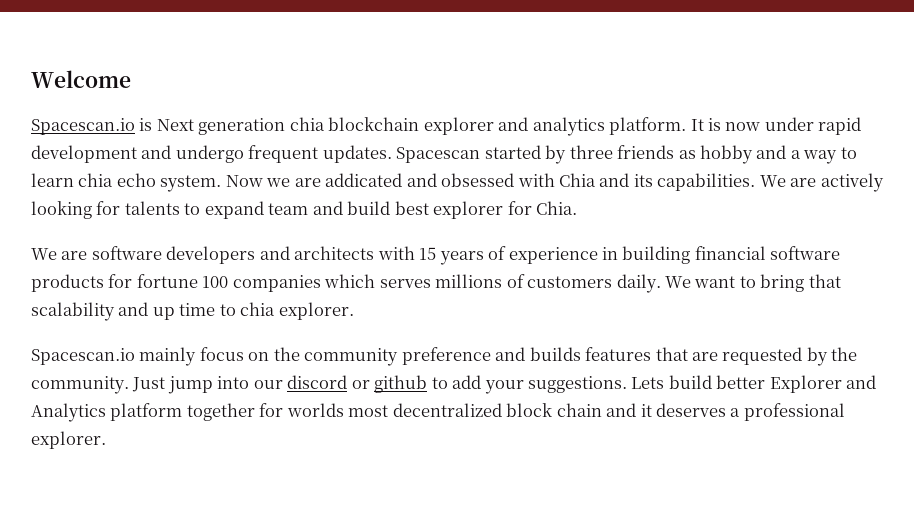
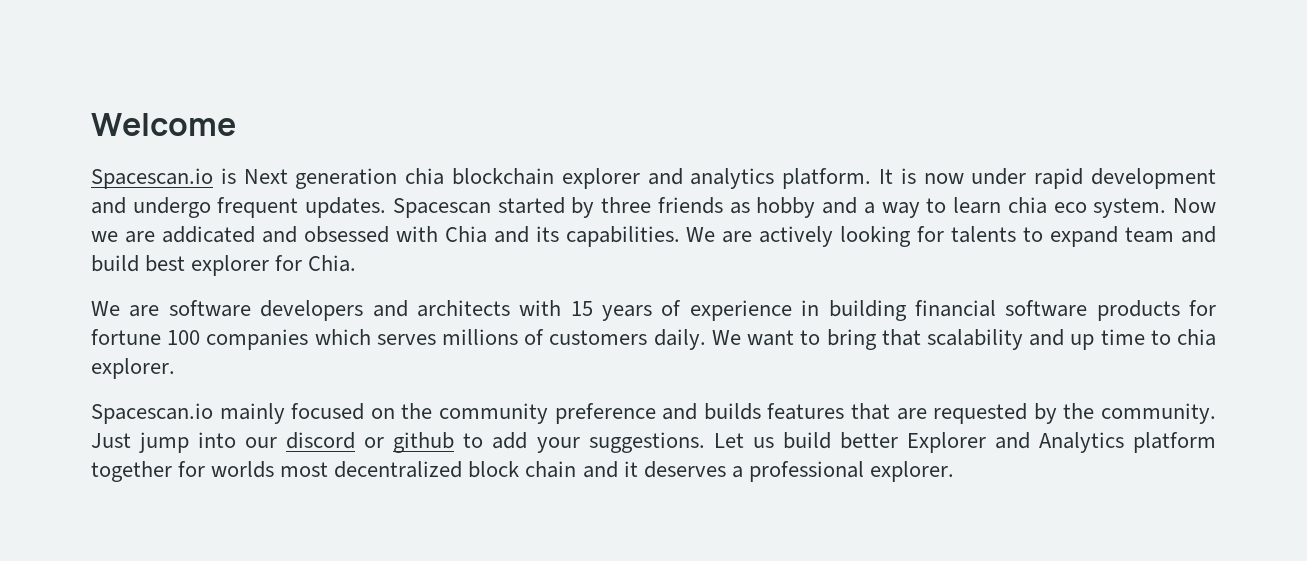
- Spacescan started by three friends as hobby and a way to learn chia echo system.
+ Spacescan started by three friends as hobby and a way to learn chia eco system.
- Spacescan.io mainly focus on the community preference and builds features that are requested by the community.
+ Spacescan.io mainly focused on the community preference and builds features that are requested by the community.
- Lets build better Explorer and Analytics platform together for worlds most decentralized block chain and it deserves a professional explorer.
+ Let us build better Explorer and Analytics platform together for worlds most decentralized block chain and it deserves a professional explorer.

